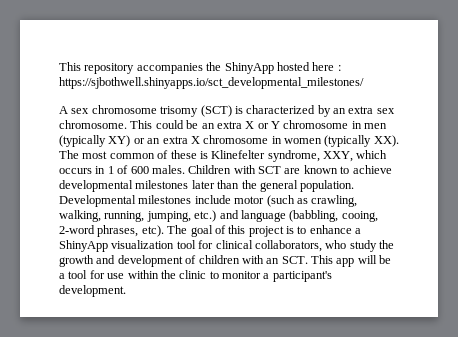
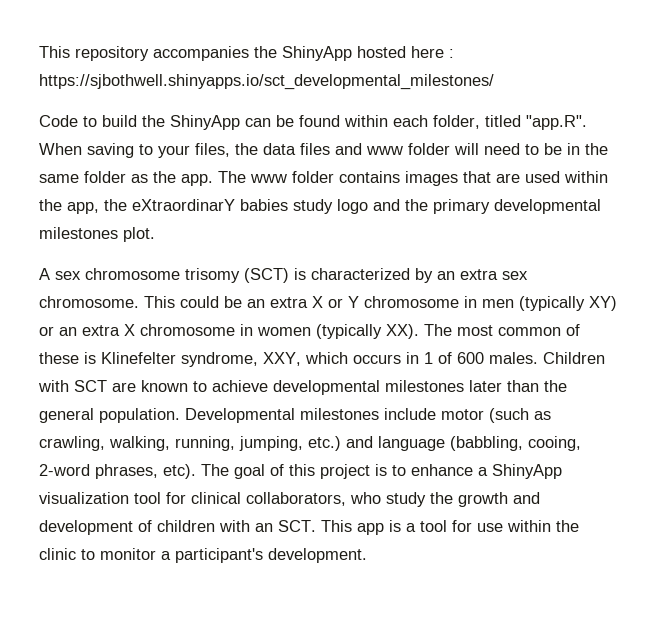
+ Code to build the ShinyApp can be found within each folder, titled "app.R". When saving to your files, the data files and www folder will need to be in the same folder as the app. The www folder contains images that are used within the app, the eXtraordinarY babies study logo and the primary developmental milestones plot.
- The goal of this project is to enhance a ShinyApp visualization tool for clinical collaborators, who study the growth and development of children with an SCT. This app will be a tool for use within the clinic to monitor a participant's development.
+ The goal of this project is to enhance a ShinyApp visualization tool for clinical collaborators, who study the growth and development of children with an SCT. This app is a tool for use within the clinic to monitor a participant's development.

